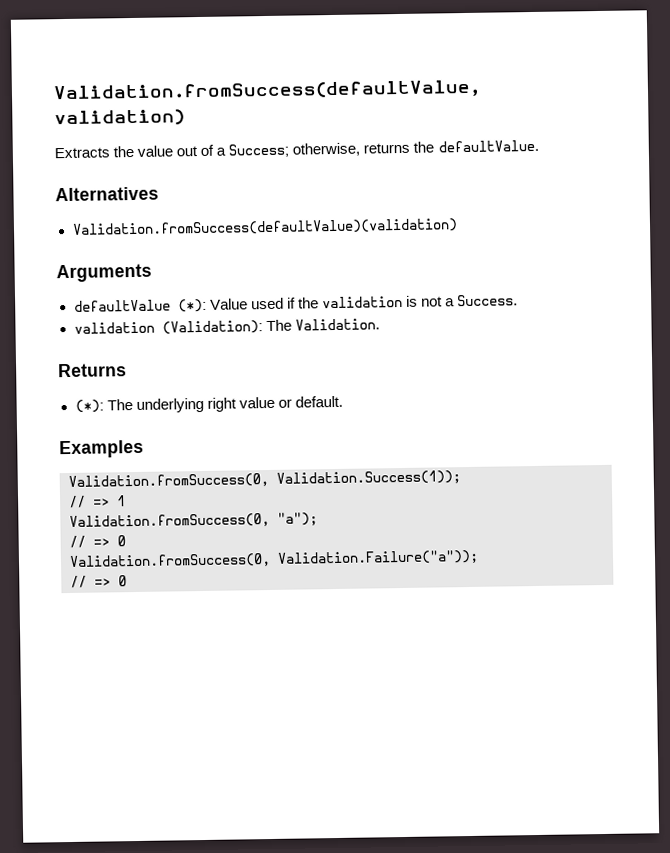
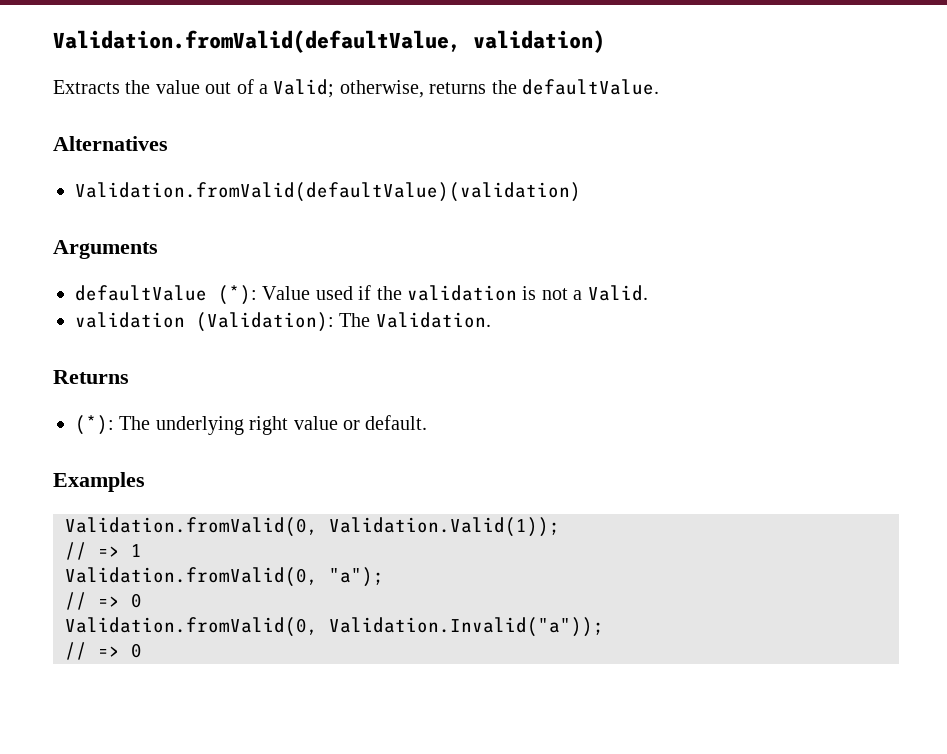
- Validation.fromSuccess(defaultValue, validation)
+ Validation.fromValid(defaultValue, validation)
- Extracts the value out of a Success; otherwise, returns the defaultValue.
+ Extracts the value out of a Valid; otherwise, returns the defaultValue.
- Validation.fromSuccess(defaultValue)(validation)
+ Validation.fromValid(defaultValue)(validation)
- defaultValue (*): Value used if the validation is not a Success.
+ defaultValue (*): Value used if the validation is not a Valid.
- Validation.fromSuccess(0, Validation.Success(1));
+ Validation.fromValid(0, Validation.Valid(1));
- Validation.fromSuccess(0, "a");
+ Validation.fromValid(0, "a");
- Validation.fromSuccess(0, Validation.Failure("a"));
+ Validation.fromValid(0, Validation.Invalid("a"));

